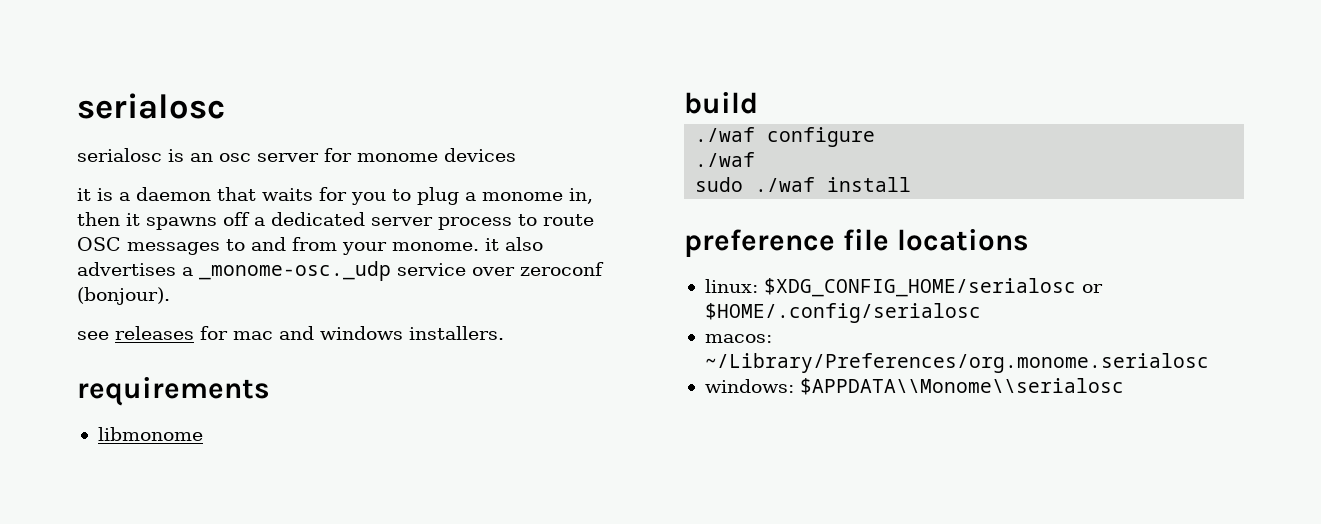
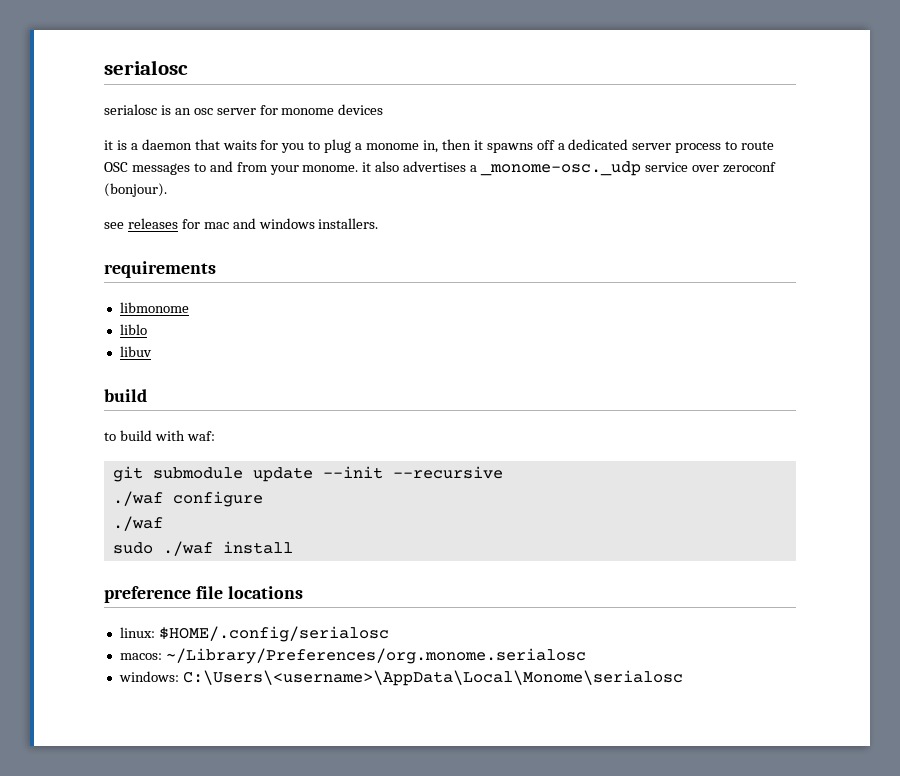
+ liblo
+ libuv
  build
+ to build with waf:
+ git submodule update --init --recursive
- linux: $XDG_CONFIG_HOME/serialosc or $HOME/.config/serialosc
+ linux: $HOME/.config/serialosc
- windows: $APPDATA\\Monome\\serialosc
+ windows: C:\Users\<username>\AppData\Local\Monome\serialosc

